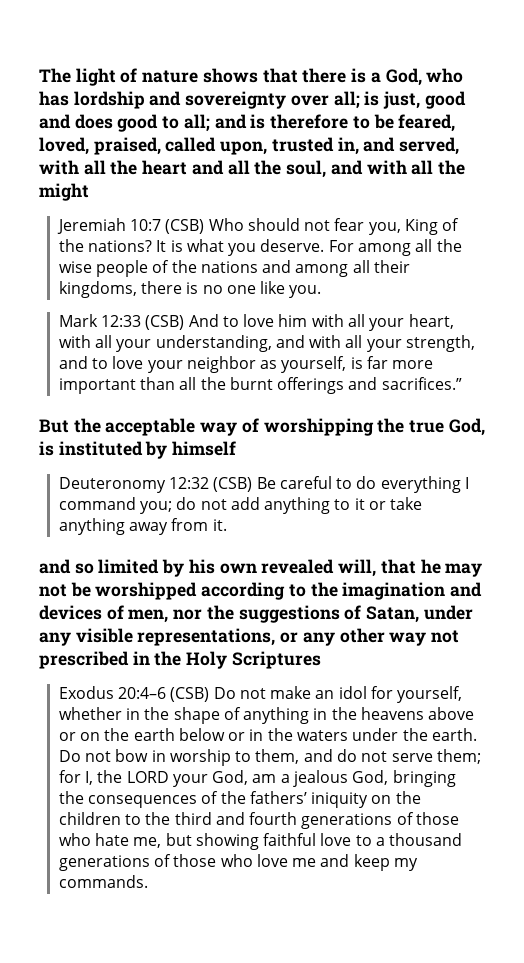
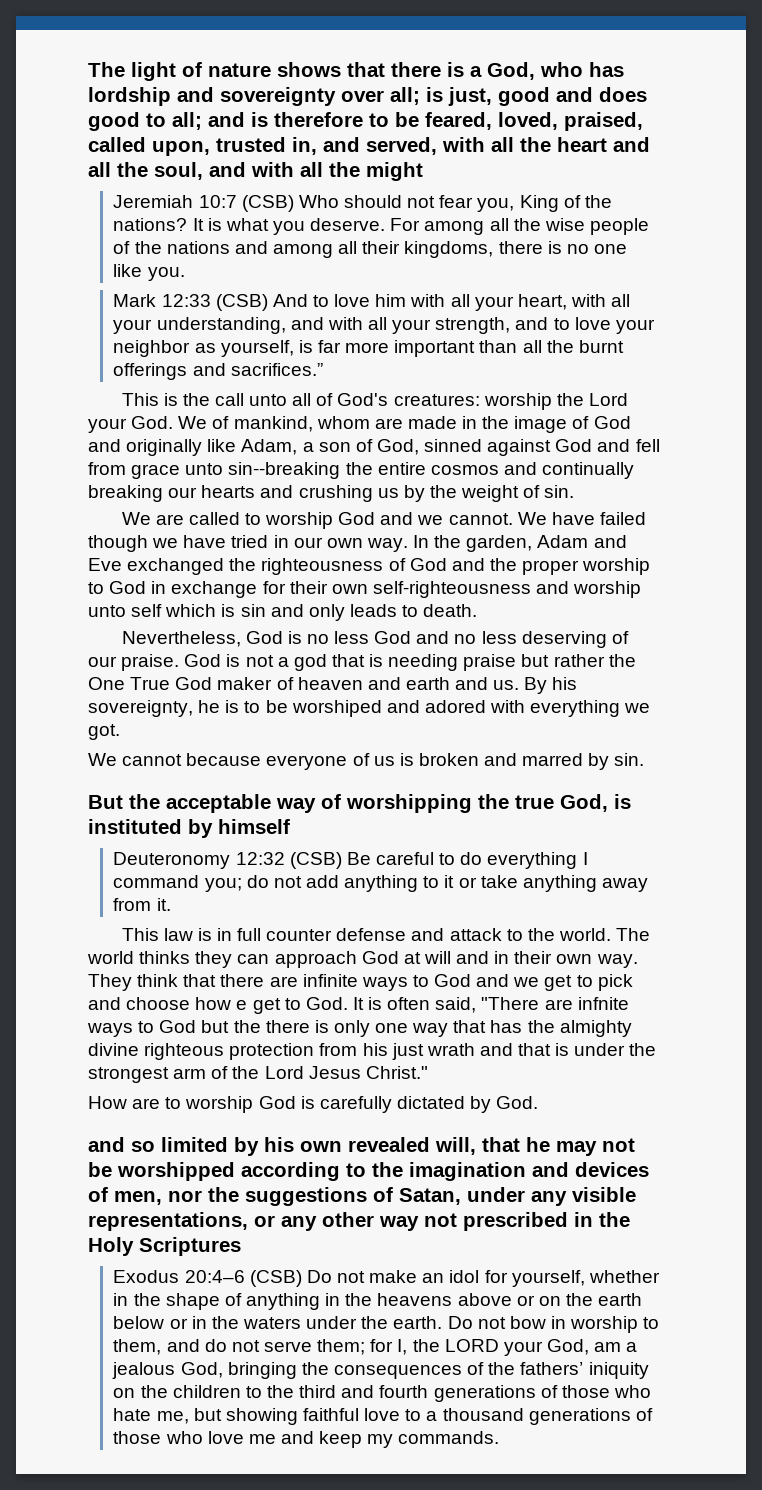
+ This is the call unto all of God's creatures: worship the Lord your God. We of mankind, whom are made in the image of God and originally like Adam, a son of God, sinned against God and fell from grace unto sin--breaking the entire cosmos and continually breaking our hearts and crushing us by the weight of sin.
+ We are called to worship God and we cannot. We have failed though we have tried in our own way. In the garden, Adam and Eve exchanged the righteousness of God and the proper worship to God in exchange for their own self-righteousness and worship unto self which is sin and only leads to death.
+ Nevertheless, God is no less God and no less deserving of our praise. God is not a god that is needing praise but rather the One True God maker of heaven and earth and us. By his sovereignty, he is to be worshiped and adored with everything we got.
+ We cannot because everyone of us is broken and marred by sin.
+ This law is in full counter defense and attack to the world. The world thinks they can approach God at will and in their own way. They think that there are infinite ways to God and we get to pick and choose how e get to God. It is often said, "There are infnite ways to God but the there is only one way that has the almighty divine righteous protection from his just wrath and that is under the strongest arm of the Lord Jesus Christ."
+ How are to worship God is carefully dictated by God.

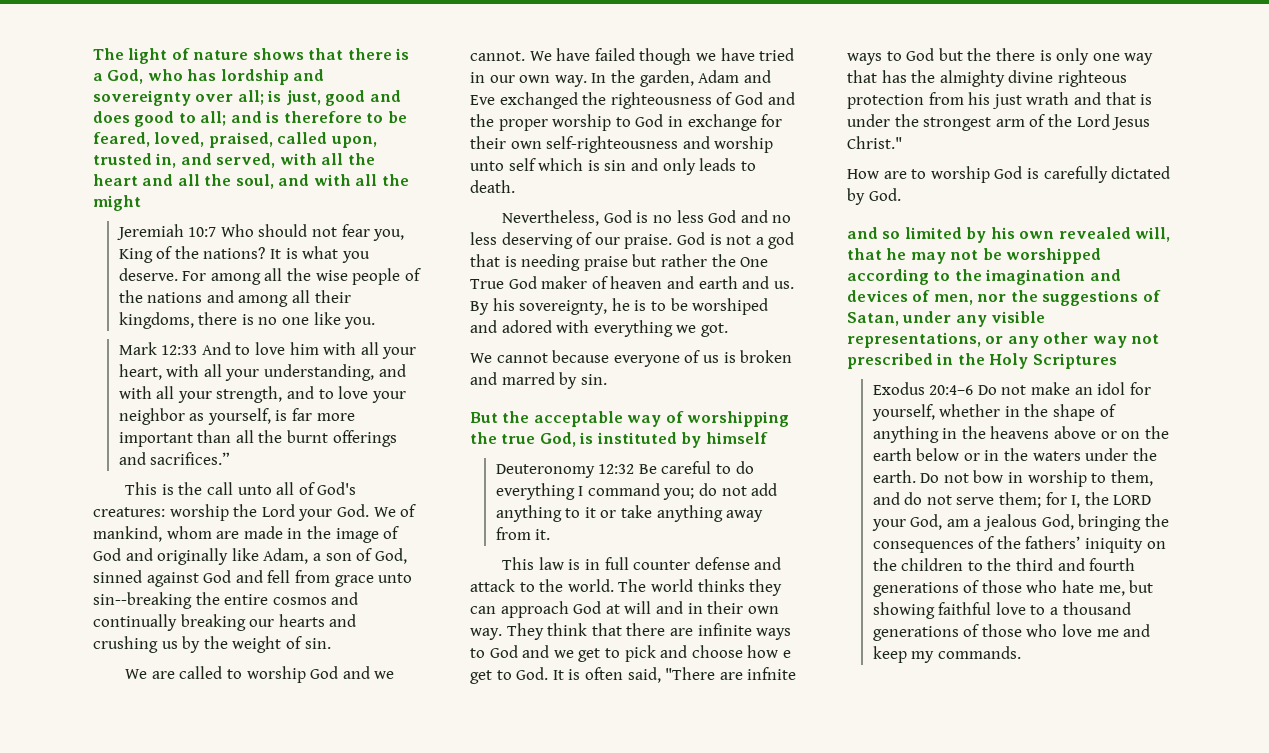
- Jeremiah 10:7 (CSB) Who should not fear you, King of the nations?
+ Jeremiah 10:7 Who should not fear you, King of the nations?
- Mark 12:33 (CSB) And to love him with all your heart, with all your understanding, and with all your strength, and to love your neighbor as yourself, is far more important than all the burnt offerings and sacrifices.”
+ Mark 12:33 And to love him with all your heart, with all your understanding, and with all your strength, and to love your neighbor as yourself, is far more important than all the burnt offerings and sacrifices.”
- Deuteronomy 12:32 (CSB) Be careful to do everything I command you; do not add anything to it or take anything away from it.
+ Deuteronomy 12:32 Be careful to do everything I command you; do not add anything to it or take anything away from it.
- Exodus 20:4–6 (CSB) Do not make an idol for yourself, whether in the shape of anything in the heavens above or on the earth below or in the waters under the earth.
+ Exodus 20:4–6 Do not make an idol for yourself, whether in the shape of anything in the heavens above or on the earth below or in the waters under the earth.

